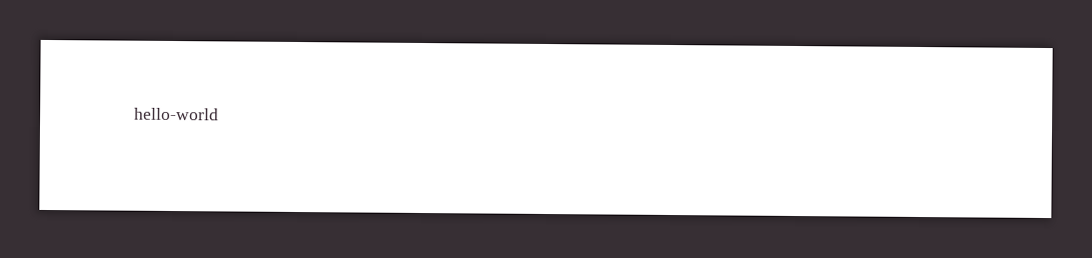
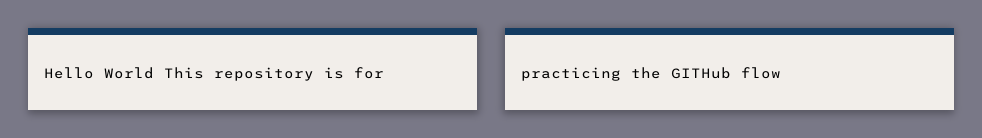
- hello-world
+ Hello World This repository is for practicing the GITHub flow

